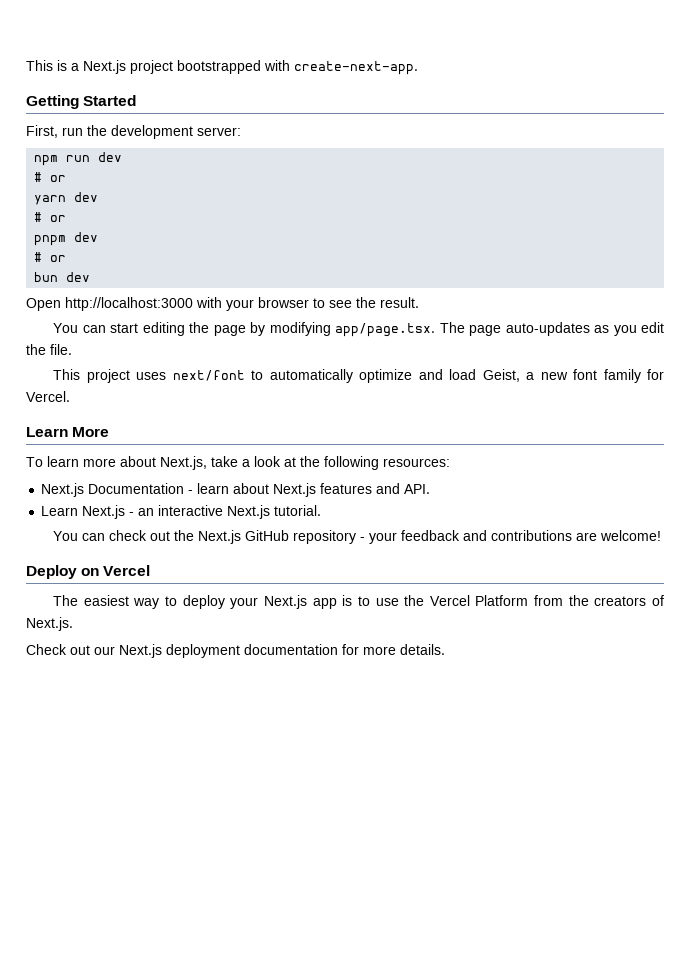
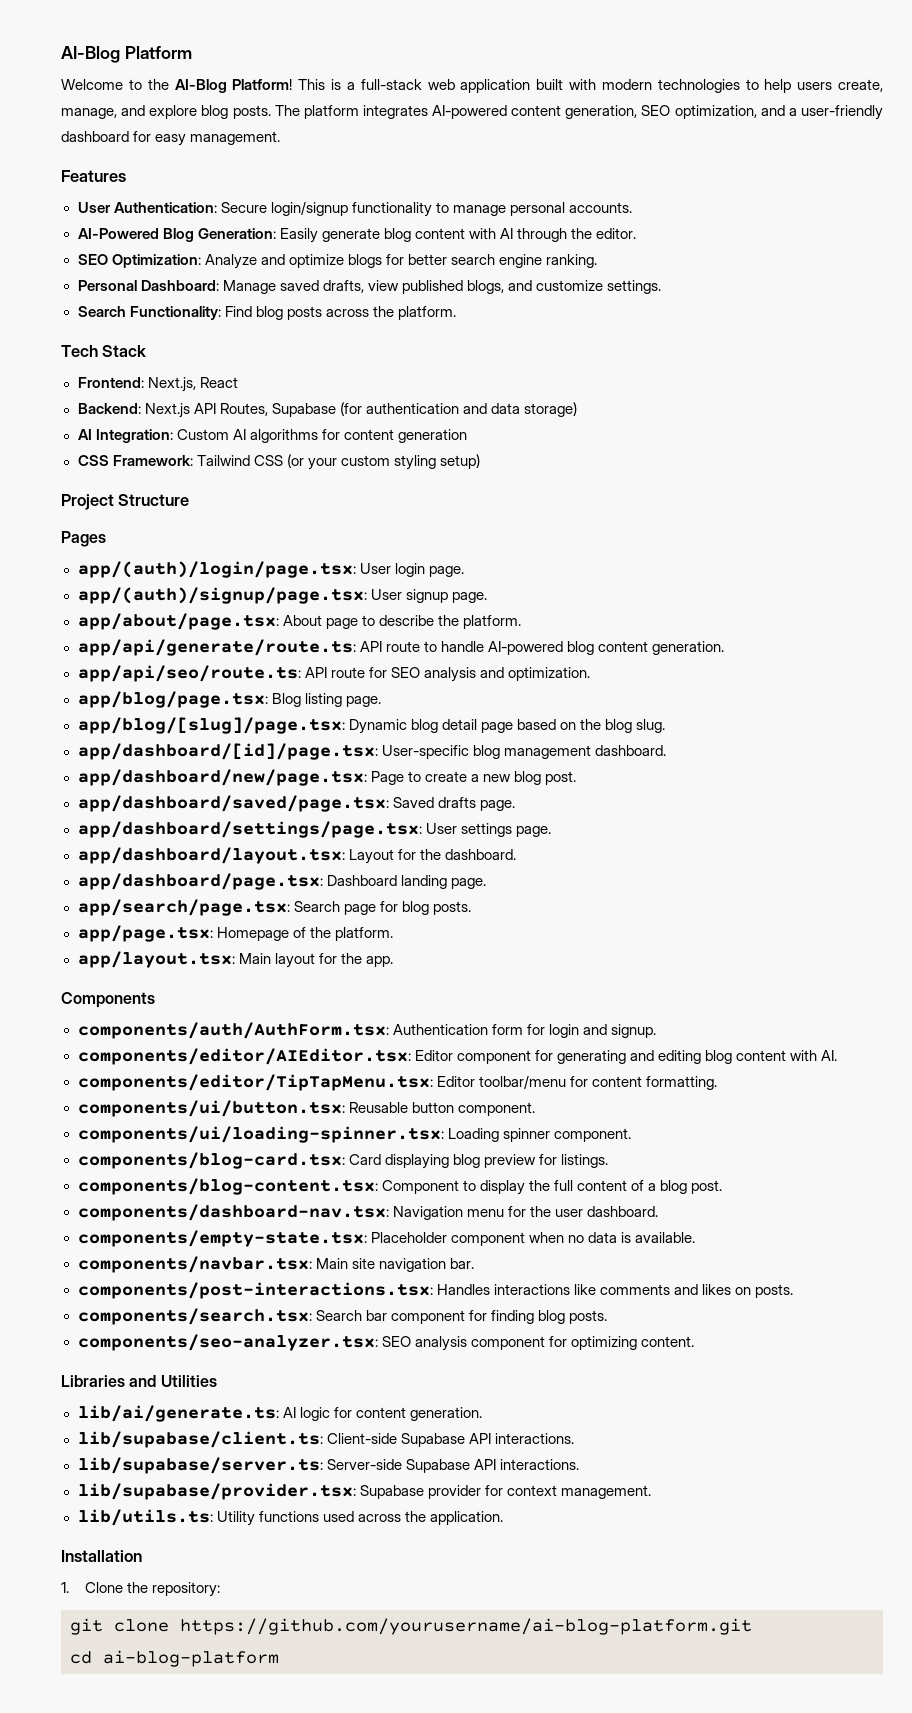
- This is a Next.js project bootstrapped with create-next-app.
- Getting Started
- First, run the development server:
- npm run dev
- # or
- yarn dev
- # or
- pnpm dev
- # or
- bun dev
- Open http://localhost:3000 with your browser to see the result.
- You can start editing the page by modifying app/page.tsx. The page auto-updates as you edit the file.
- This project uses next/font to automatically optimize and load Geist, a new font family for Vercel.
- Learn More
- To learn more about Next.js, take a look at the following resources:
- Next.js Documentation - learn about Next.js features and API.
- Learn Next.js - an interactive Next.js tutorial.
- You can check out the Next.js GitHub repository - your feedback and contributions are welcome!
- Deploy on Vercel
- The easiest way to deploy your Next.js app is to use the Vercel Platform from the creators of Next.js.
- Check out our Next.js deployment documentation for more details.
+ AI-Blog Platform
+ Welcome to the AI-Blog Platform! This is a full-stack web application built with modern technologies to help users create, manage, and explore blog posts. The platform integrates AI-powered content generation, SEO optimization, and a user-friendly dashboard for easy management.
+ Features
+ User Authentication: Secure login/signup functionality to manage personal accounts.
+ AI-Powered Blog Generation: Easily generate blog content with AI through the editor.
+ SEO Optimization: Analyze and optimize blogs for better search engine ranking.
+ Personal Dashboard: Manage saved drafts, view published blogs, and customize settings.
+ Search Functionality: Find blog posts across the platform.
+ Tech Stack
+ Frontend: Next.js, React
+ Backend: Next.js API Routes, Supabase (for authentication and data storage)
+ AI Integration: Custom AI algorithms for content generation
+ CSS Framework: Tailwind CSS (or your custom styling setup)
+ Project Structure
+ Pages
+ app/(auth)/login/page.tsx: User login page.
+ app/(auth)/signup/page.tsx: User signup page.
+ app/about/page.tsx: About page to describe the platform.
+ app/api/generate/route.ts: API route to handle AI-powered blog content generation.
+ app/api/seo/route.ts: API route for SEO analysis and optimization.
+ app/blog/page.tsx: Blog listing page.
+ app/blog/[slug]/page.tsx: Dynamic blog detail page based on the blog slug.
+ app/dashboard/[id]/page.tsx: User-specific blog management dashboard.
+ app/dashboard/new/page.tsx: Page to create a new blog post.
+ app/dashboard/saved/page.tsx: Saved drafts page.
+ app/dashboard/settings/page.tsx: User settings page.
+ app/dashboard/layout.tsx: Layout for the dashboard.
+ app/dashboard/page.tsx: Dashboard landing page.
+ app/search/page.tsx: Search page for blog posts.
+ app/page.tsx: Homepage of the platform.
+ app/layout.tsx: Main layout for the app.
+ Components
+ components/auth/AuthForm.tsx: Authentication form for login and signup.
+ components/editor/AIEditor.tsx: Editor component for generating and editing blog content with AI.
+ components/editor/TipTapMenu.tsx: Editor toolbar/menu for content formatting.
+ components/ui/button.tsx: Reusable button component.
+ components/ui/loading-spinner.tsx: Loading spinner component.
+ components/blog-card.tsx: Card displaying blog preview for listings.
+ components/blog-content.tsx: Component to display the full content of a blog post.
+ components/dashboard-nav.tsx: Navigation menu for the user dashboard.
+ components/empty-state.tsx: Placeholder component when no data is available.
+ components/navbar.tsx: Main site navigation bar.
+ components/post-interactions.tsx: Handles interactions like comments and likes on posts.
+ components/search.tsx: Search bar component for finding blog posts.
+ components/seo-analyzer.tsx: SEO analysis component for optimizing content.
+ Libraries and Utilities
+ lib/ai/generate.ts: AI logic for content generation.
+ lib/supabase/client.ts: Client-side Supabase API interactions.
+ lib/supabase/server.ts: Server-side Supabase API interactions.
+ lib/supabase/provider.tsx: Supabase provider for context management.
+ lib/utils.ts: Utility functions used across the application.
+ Installation
+ 1. Clone the repository:
+ git clone https://github.com/yourusername/ai-blog-platform.git
+ cd ai-blog-platform

